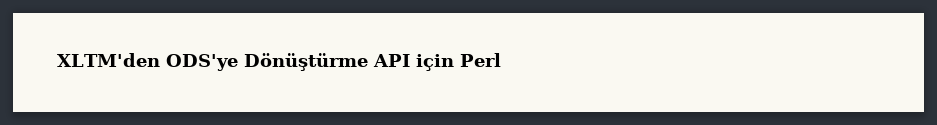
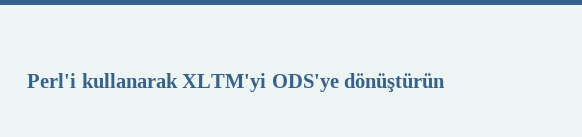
- XLTM'den ODS'ye Dönüştürme API için Perl
+ Perl'i kullanarak XLTM'yi ODS'ye dönüştürün

